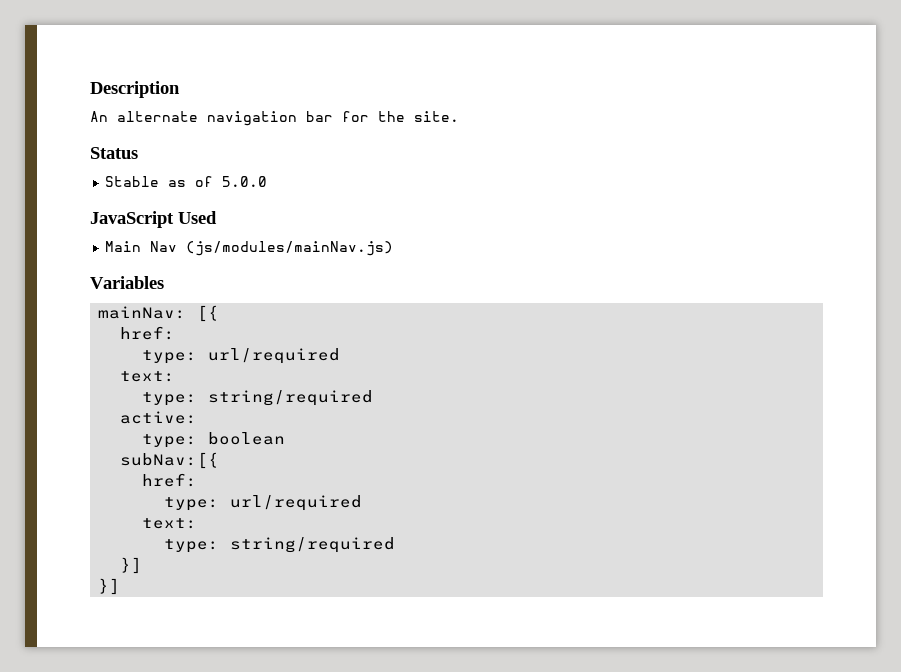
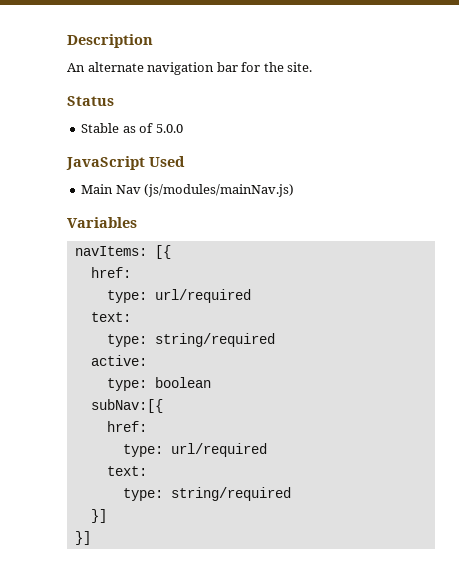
- mainNav: [{
+ navItems: [{

